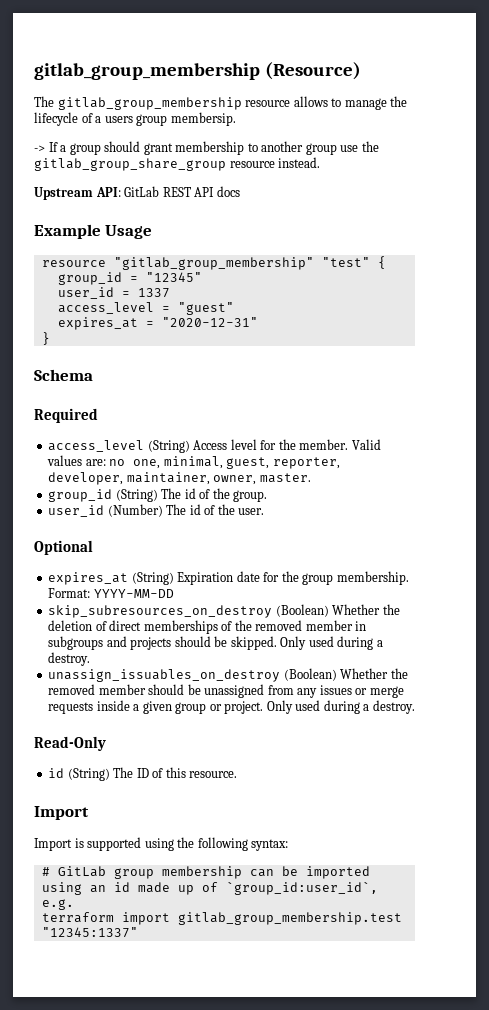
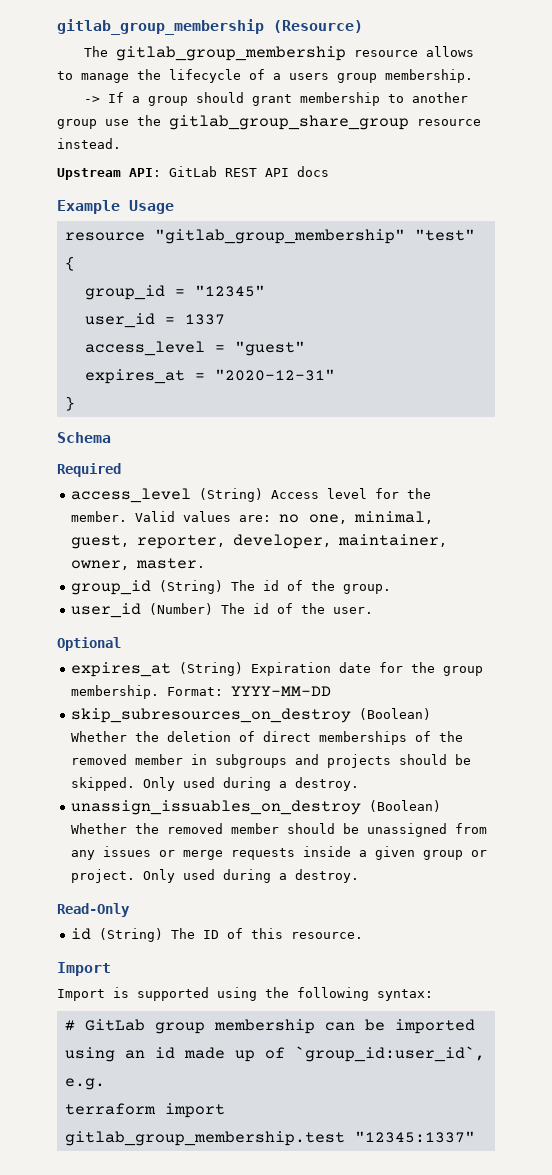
- The gitlab_group_membership resource allows to manage the lifecycle of a users group membersip.
+ The gitlab_group_membership resource allows to manage the lifecycle of a users group membership.

